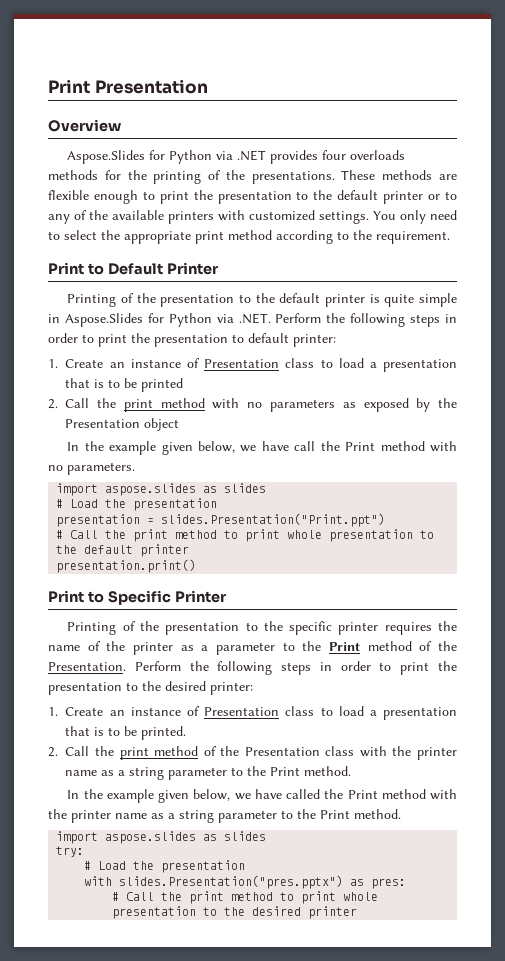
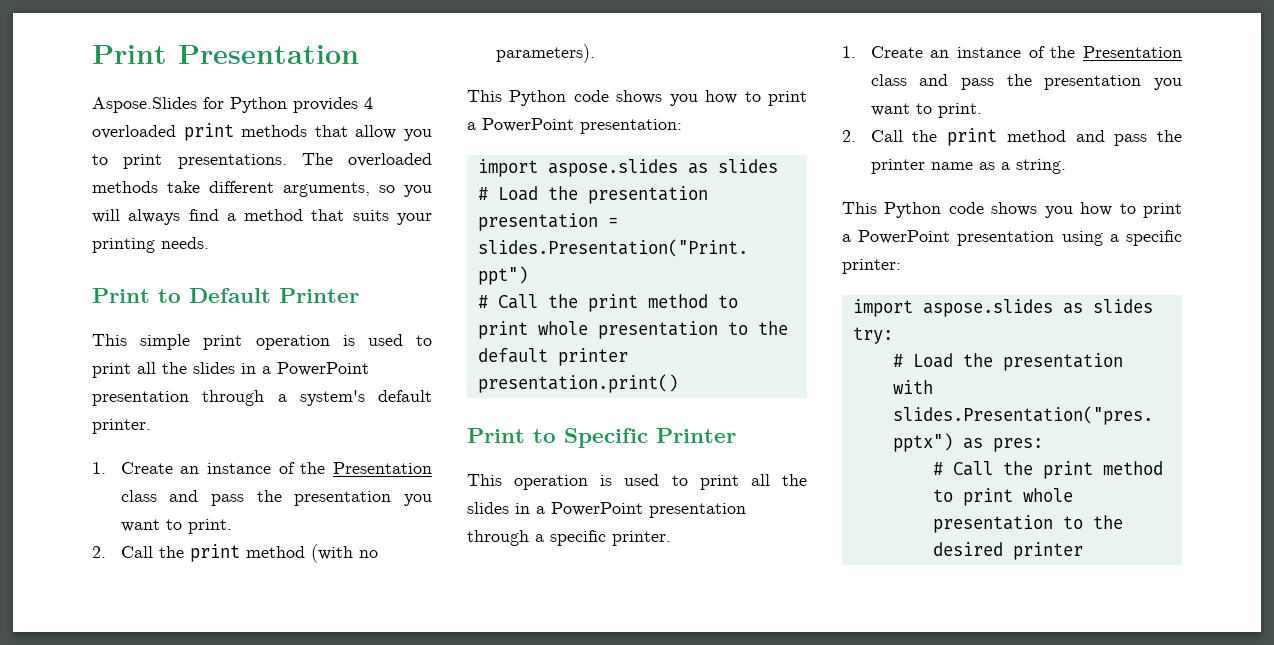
- Overview
- Aspose.Slides for Python via .NET provides four overloads methods for the printing of the presentations. These methods are flexible enough to print the presentation to the default printer or to any of the available printers with customized settings. You only need to select the appropriate print method according to the requirement.
+ Aspose.Slides for Python provides 4 overloaded print methods that allow you to print presentations. The overloaded methods take different arguments, so you will always find a method that suits your printing needs.
  Print to Default Printer
- Printing of the presentation to the default printer is quite simple in Aspose.Slides for Python via .NET. Perform the following steps in order to print the presentation to default printer:
- 1. Create an instance of Presentation class to load a presentation that is to be printed
- 2. Call the print method with no parameters as exposed by the Presentation object
- In the example given below, we have call the Print method with no parameters.
+ This simple print operation is used to print all the slides in a PowerPoint presentation through a system's default printer.
+ 1. Create an instance of the Presentation class and pass the presentation you want to print.
+ 2. Call the print method (with no parameters).
+ This Python code shows you how to print a PowerPoint presentation:
- Printing of the presentation to the specific printer requires the name of the printer as a parameter to the Print method of the Presentation. Perform the following steps in order to print the presentation to the desired printer:
- 1. Create an instance of Presentation class to load a presentation that is to be printed.
- 2. Call the print method of the Presentation class with the printer name as a string parameter to the Print method.
- In the example given below, we have called the Print method with the printer name as a string parameter to the Print method.
+ This operation is used to print all the slides in a PowerPoint presentation through a specific printer.
+ 1. Create an instance of the Presentation class and pass the presentation you want to print.
+ 2. Call the print method and pass the printer name as a string.
+ This Python code shows you how to print a PowerPoint presentation using a specific printer:

